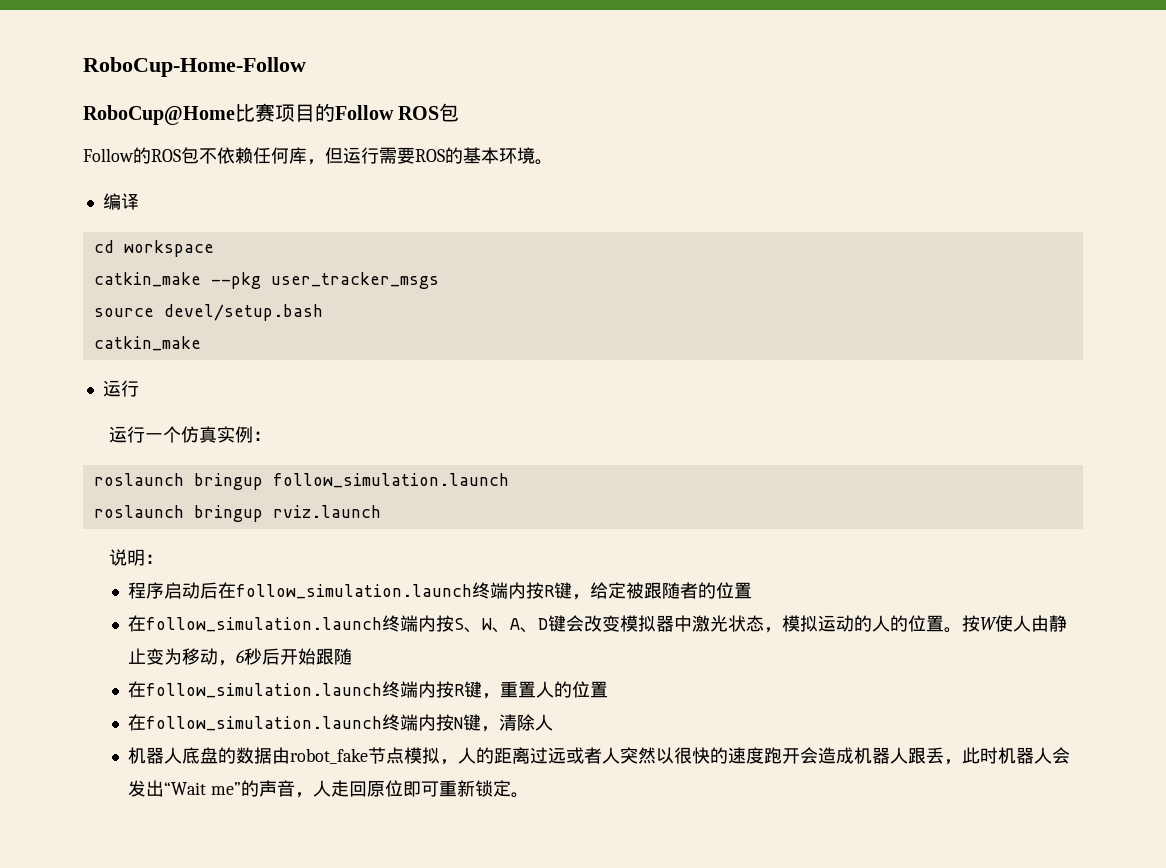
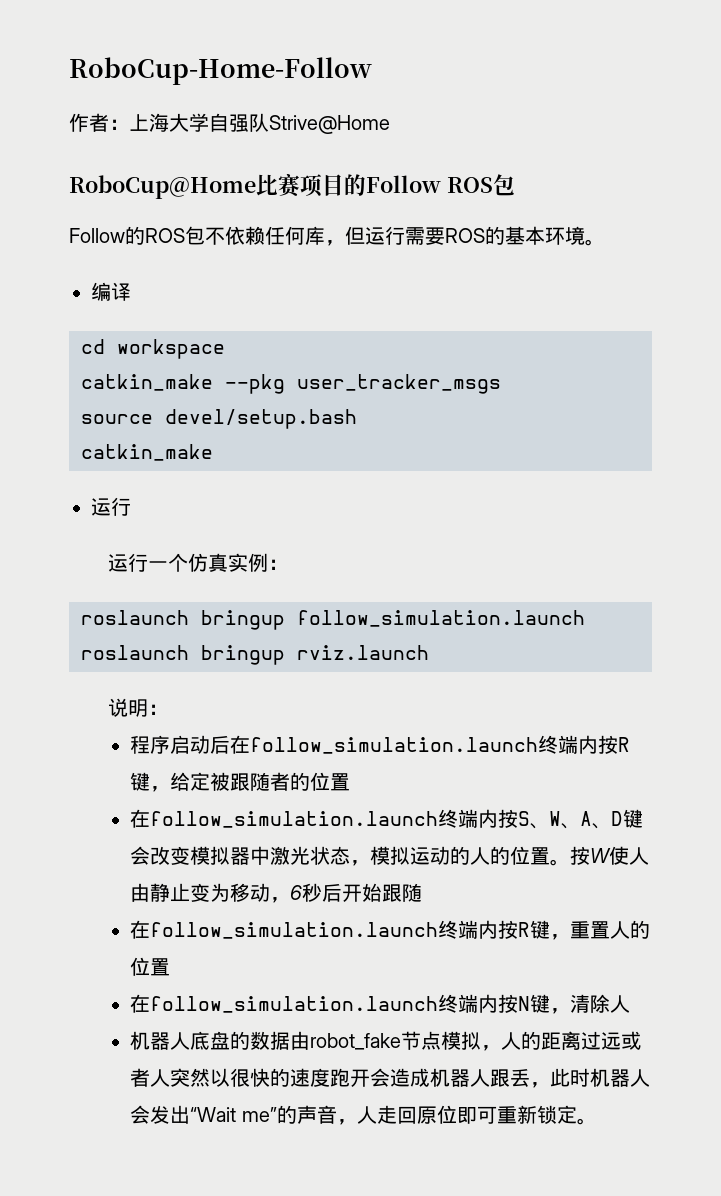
+ 作者：上海大学自强队Strive@Home

